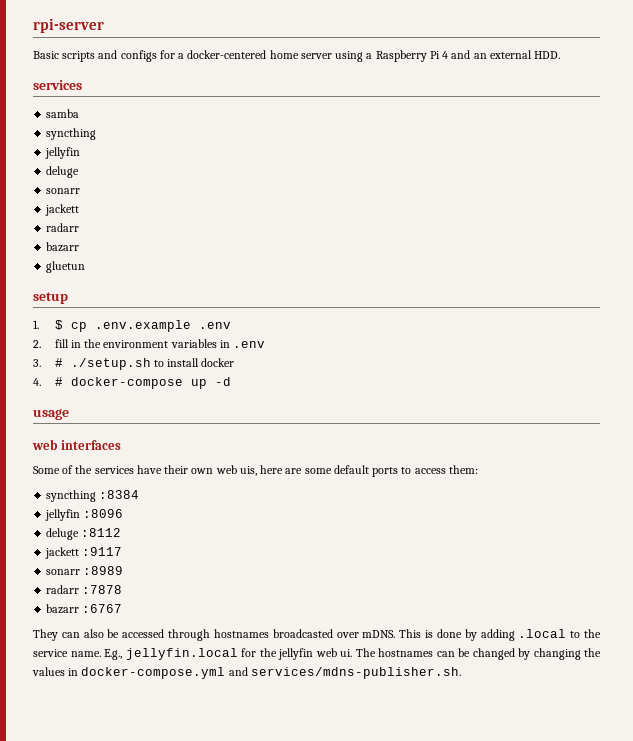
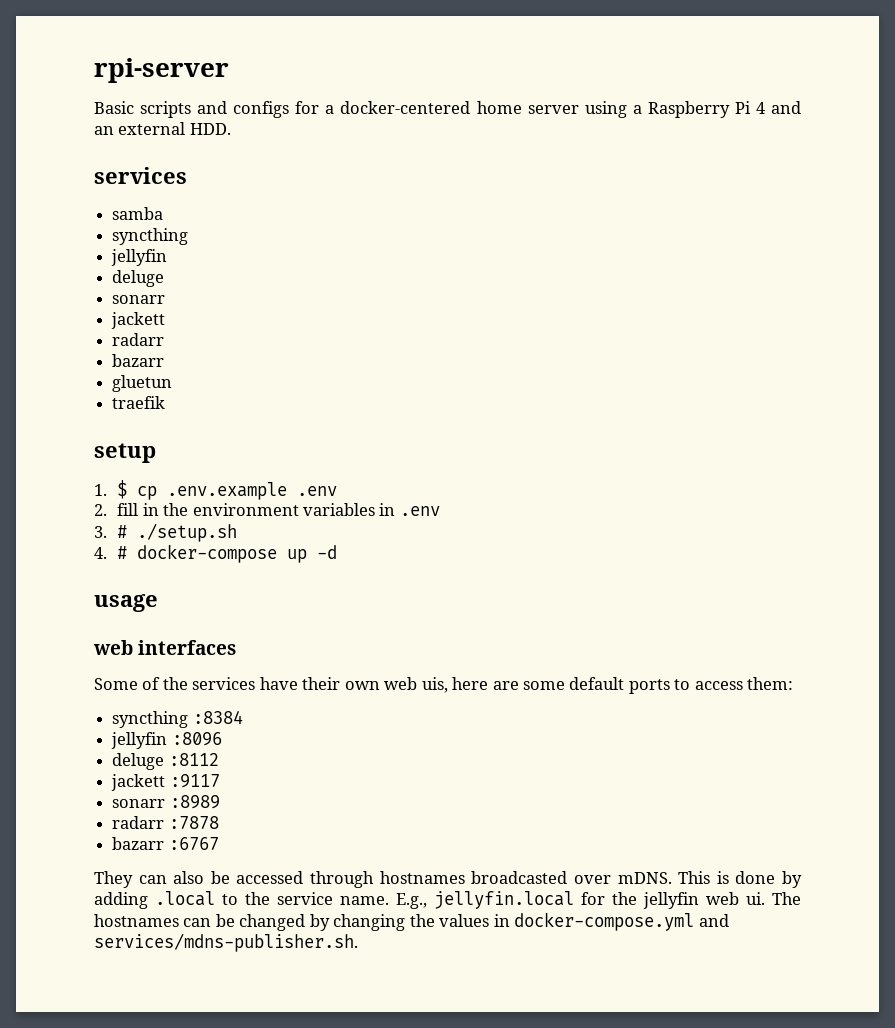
+ traefik
- 3. # ./setup.sh to install docker
+ 3. # ./setup.sh

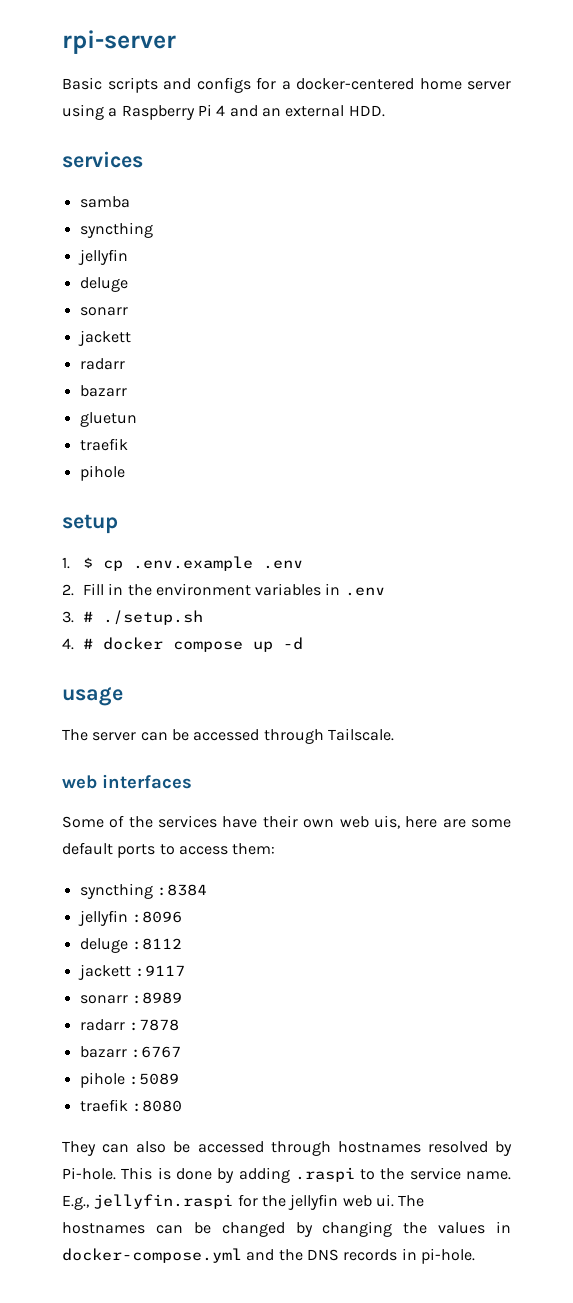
  gluetun
  traefik
+ pihole
- 2. fill in the environment variables in .env
+ 2. Fill in the environment variables in .env
- 4. # docker-compose up -d
+ 4. # docker compose up -d
+ The server can be accessed through Tailscale.
+ pihole :5089
+ traefik :8080
- They can also be accessed through hostnames broadcasted over mDNS.
+ They can also be accessed through hostnames resolved by Pi-hole.
- This is done by adding .local to the service name.
+ This is done by adding .raspi to the service name.
- E.g., jellyfin.local for the jellyfin web ui.
+ E.g., jellyfin.raspi for the jellyfin web ui.
- The hostnames can be changed by changing the values in docker-compose.yml and services/mdns-publisher.sh.
+ The hostnames can be changed by changing the values in docker-compose.yml and the DNS records in pi-hole.

